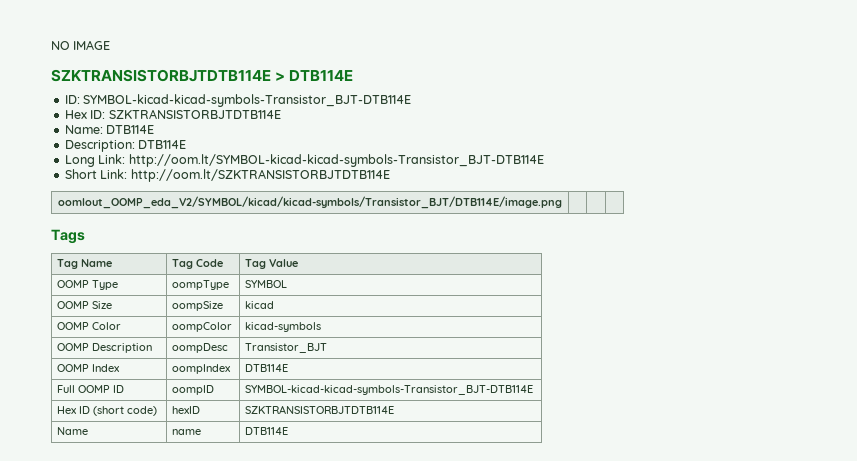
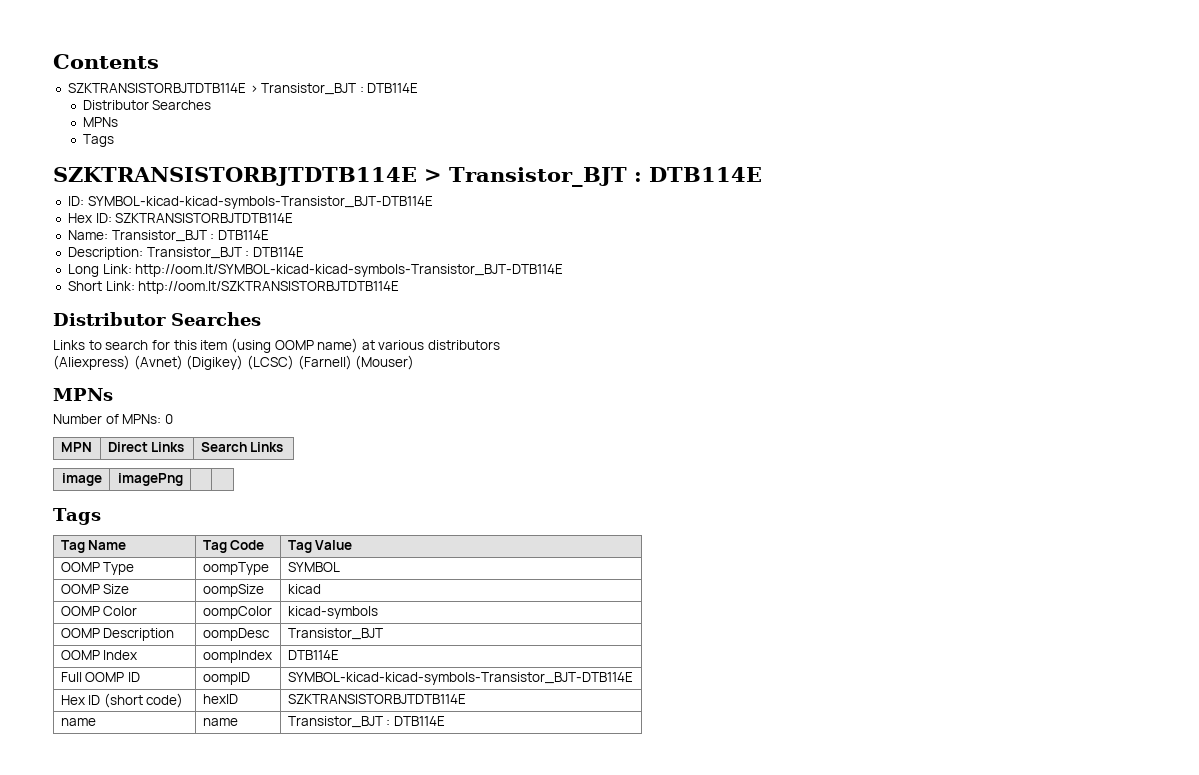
- NO IMAGE
- SZKTRANSISTORBJTDTB114E > DTB114E
+ Contents
+ SZKTRANSISTORBJTDTB114E > Transistor_BJT : DTB114E
+ Distributor Searches
+ MPNs
+ Tags
+ SZKTRANSISTORBJTDTB114E > Transistor_BJT : DTB114E
- Name: DTB114E
+ Name: Transistor_BJT : DTB114E
- Description: DTB114E
+ Description: Transistor_BJT : DTB114E
  Short Link: http://oom.lt/SZKTRANSISTORBJTDTB114E
- oomlout_OOMP_eda_V2/SYMBOL/kicad/kicad-symbols/Transistor_BJT/DTB114E/image.png | | |
+ Distributor Searches
+ Links to search for this item (using OOMP name) at various distributors
+ (Aliexpress) (Avnet) (Digikey) (LCSC) (Farnell) (Mouser)
+ MPNs
+ Number of MPNs: 0
+ MPN | Direct Links | Search Links
+ image | imagePng | |
- Name | name | DTB114E
+ name | name | Transistor_BJT : DTB114E

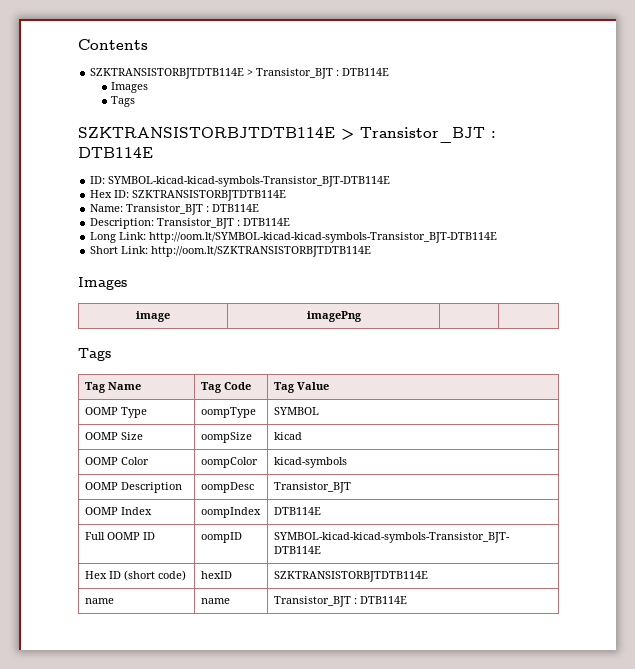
  Contents
  SZKTRANSISTORBJTDTB114E > Transistor_BJT : DTB114E
- Distributor Searches
- MPNs
+ Images
  Short Link: http://oom.lt/SZKTRANSISTORBJTDTB114E
- Distributor Searches
- Links to search for this item (using OOMP name) at various distributors
- (Aliexpress) (Avnet) (Digikey) (LCSC) (Farnell) (Mouser)
- MPNs
- Number of MPNs: 0
- MPN | Direct Links | Search Links
+ Images

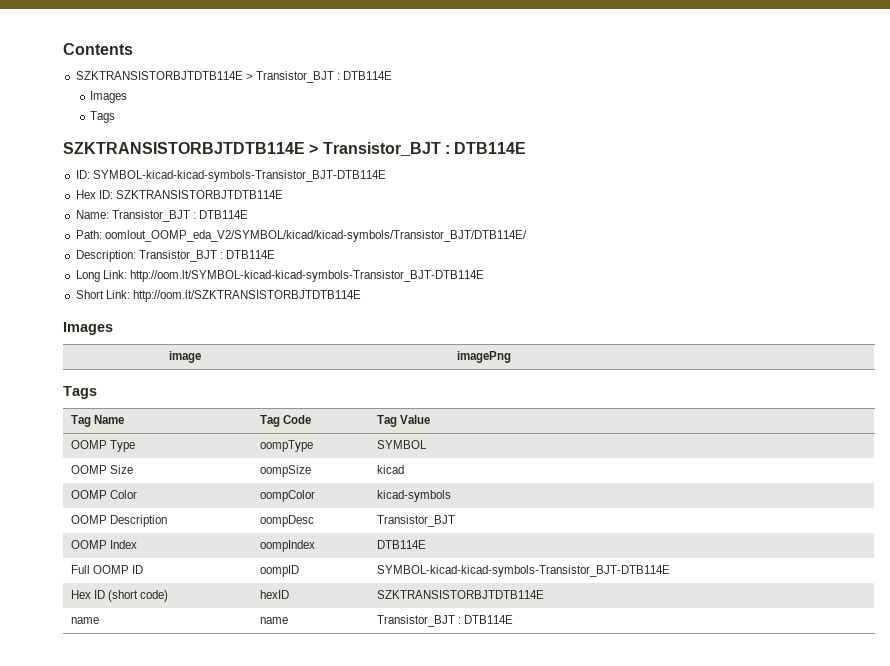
+ Path: oomlout_OOMP_eda_V2/SYMBOL/kicad/kicad-symbols/Transistor_BJT/DTB114E/

